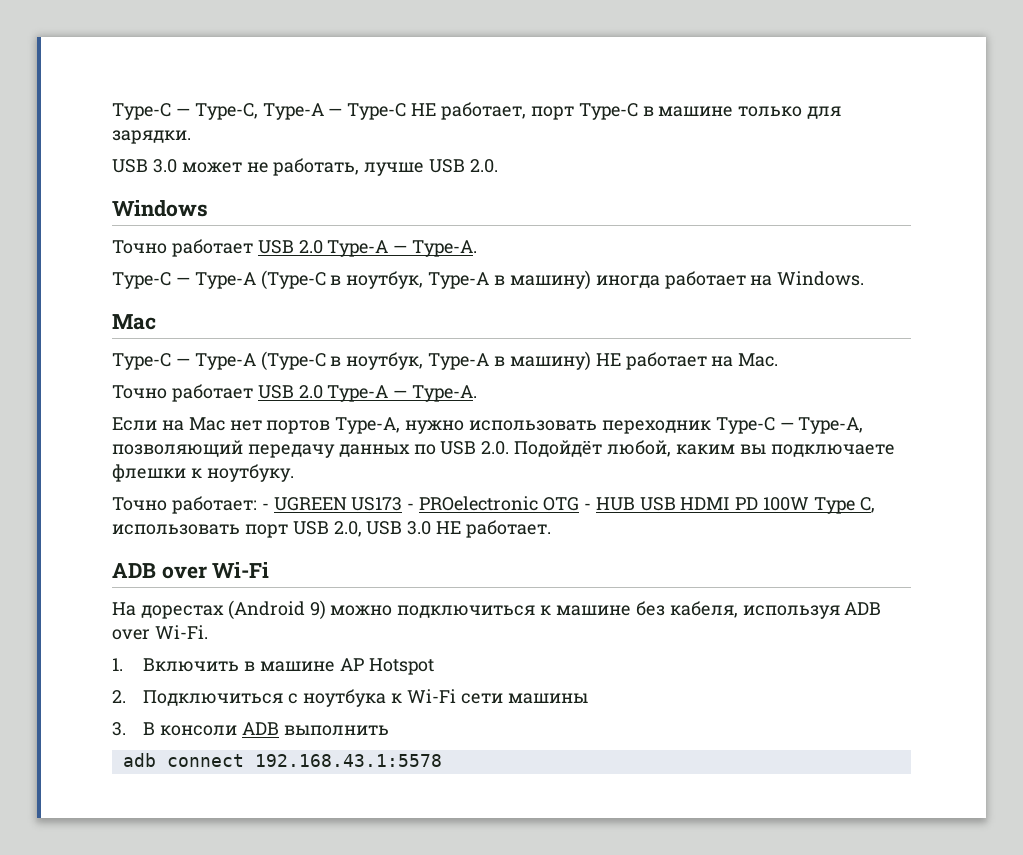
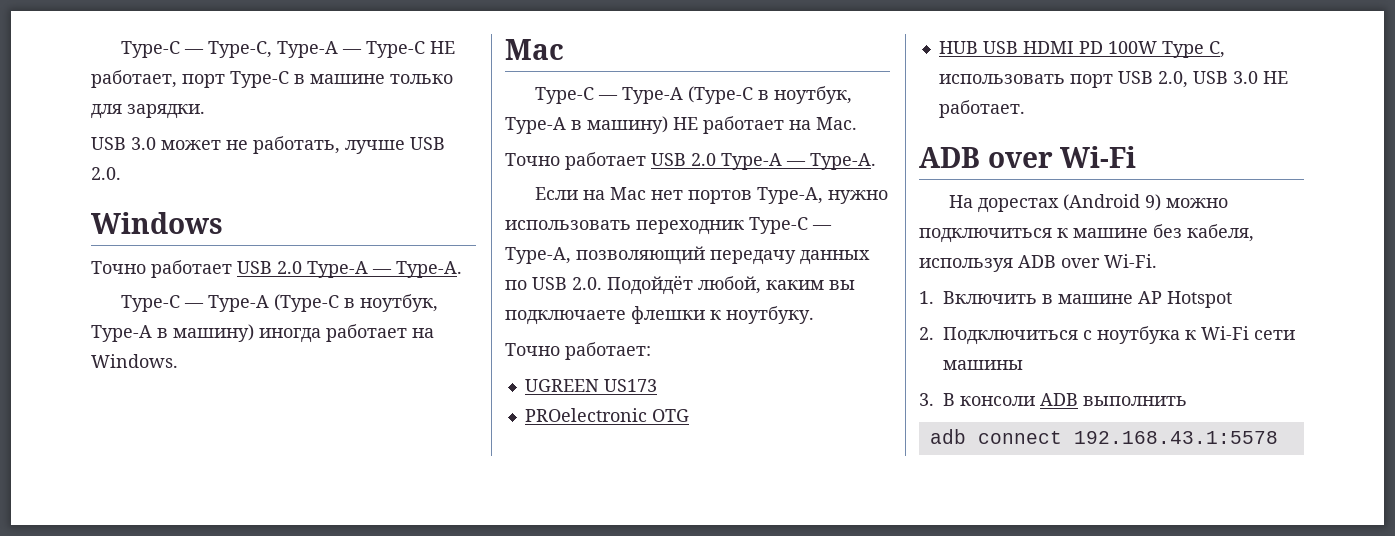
- Точно работает: - UGREEN US173 - PROelectronic OTG - HUB USB HDMI PD 100W Type C, использовать порт USB 2.0, USB 3.0 НЕ работает.
+ Точно работает:
+ UGREEN US173
+ PROelectronic OTG
+ HUB USB HDMI PD 100W Type C, использовать порт USB 2.0, USB 3.0 НЕ работает.

